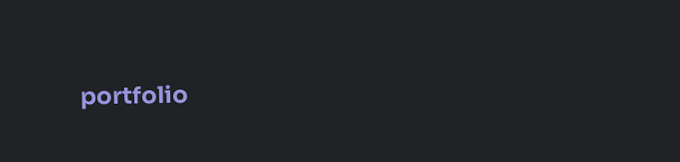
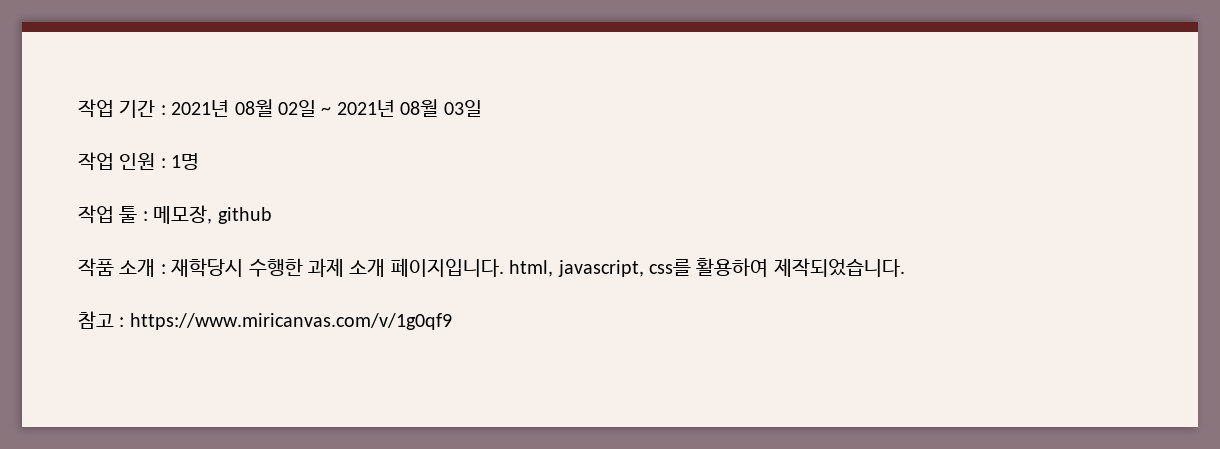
- portfolio
+ 작업 기간 : 2021년 08월 02일 ~ 2021년 08월 03일
+ 작업 인원 : 1명
+ 작업 툴 : 메모장, github
+ 작품 소개 : 재학당시 수행한 과제 소개 페이지입니다. html, javascript, css를 활용하여 제작되었습니다.
+ 참고 : https://www.miricanvas.com/v/1g0qf9

